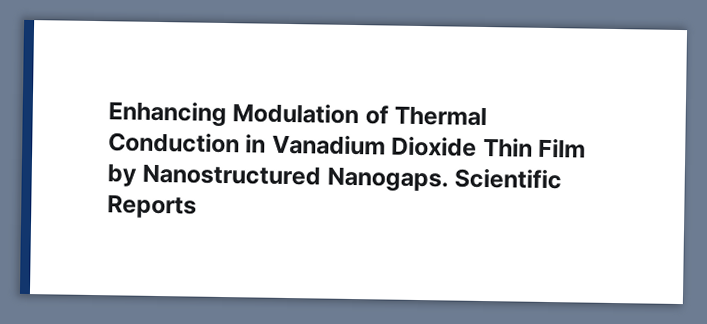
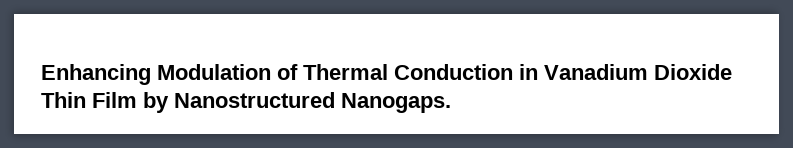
- Scientific Reports

